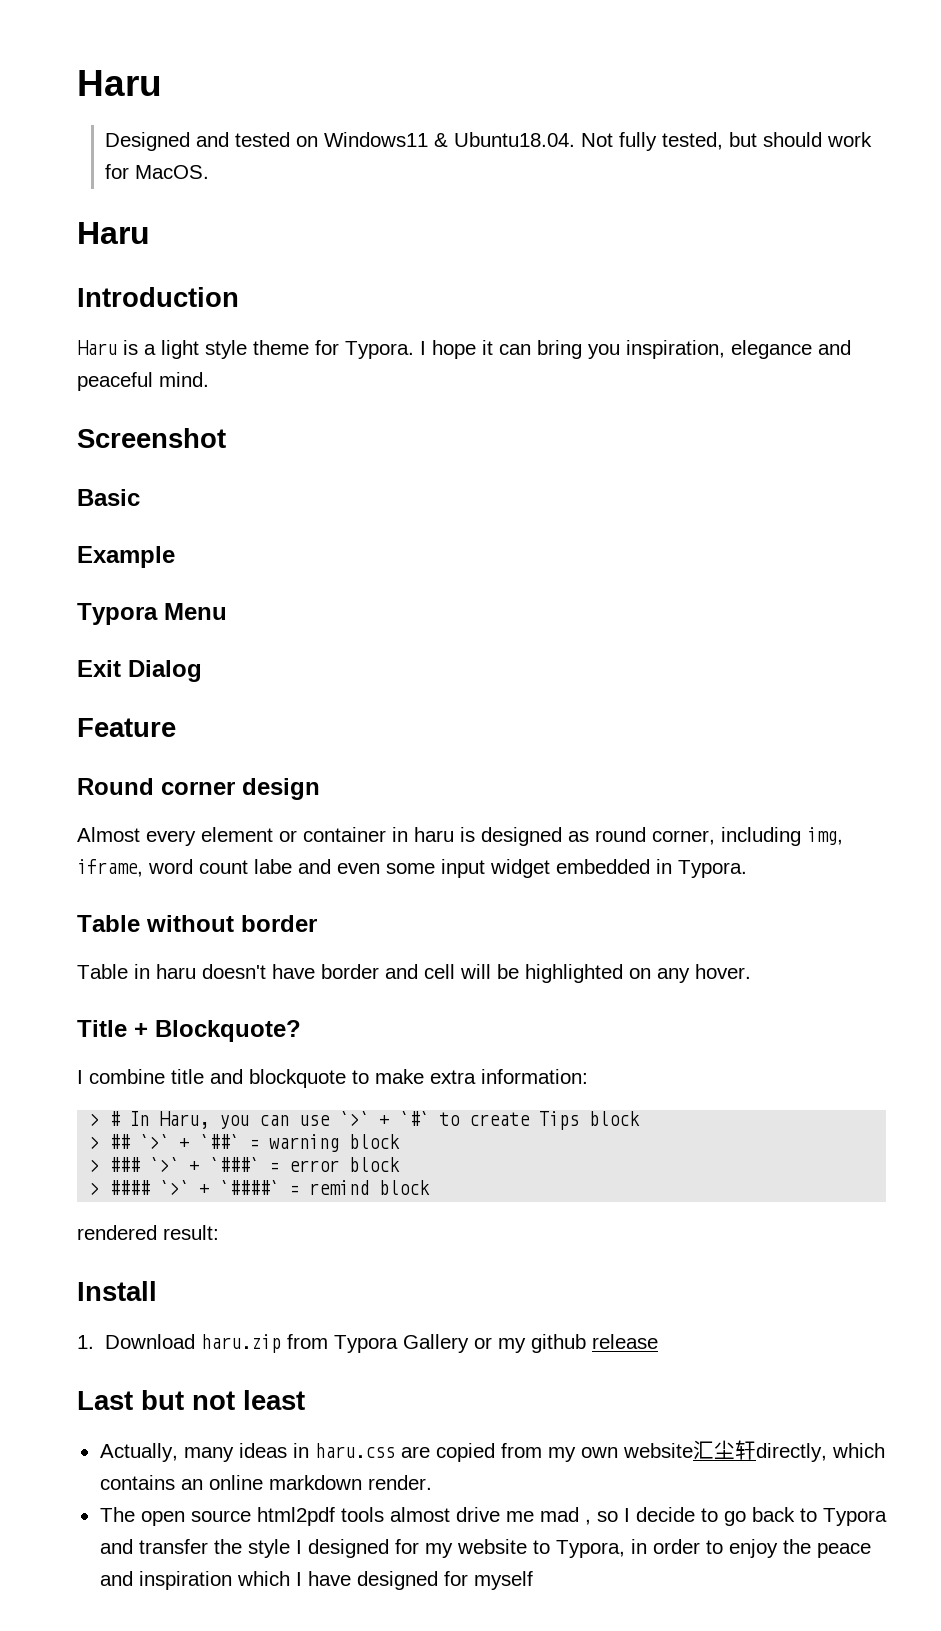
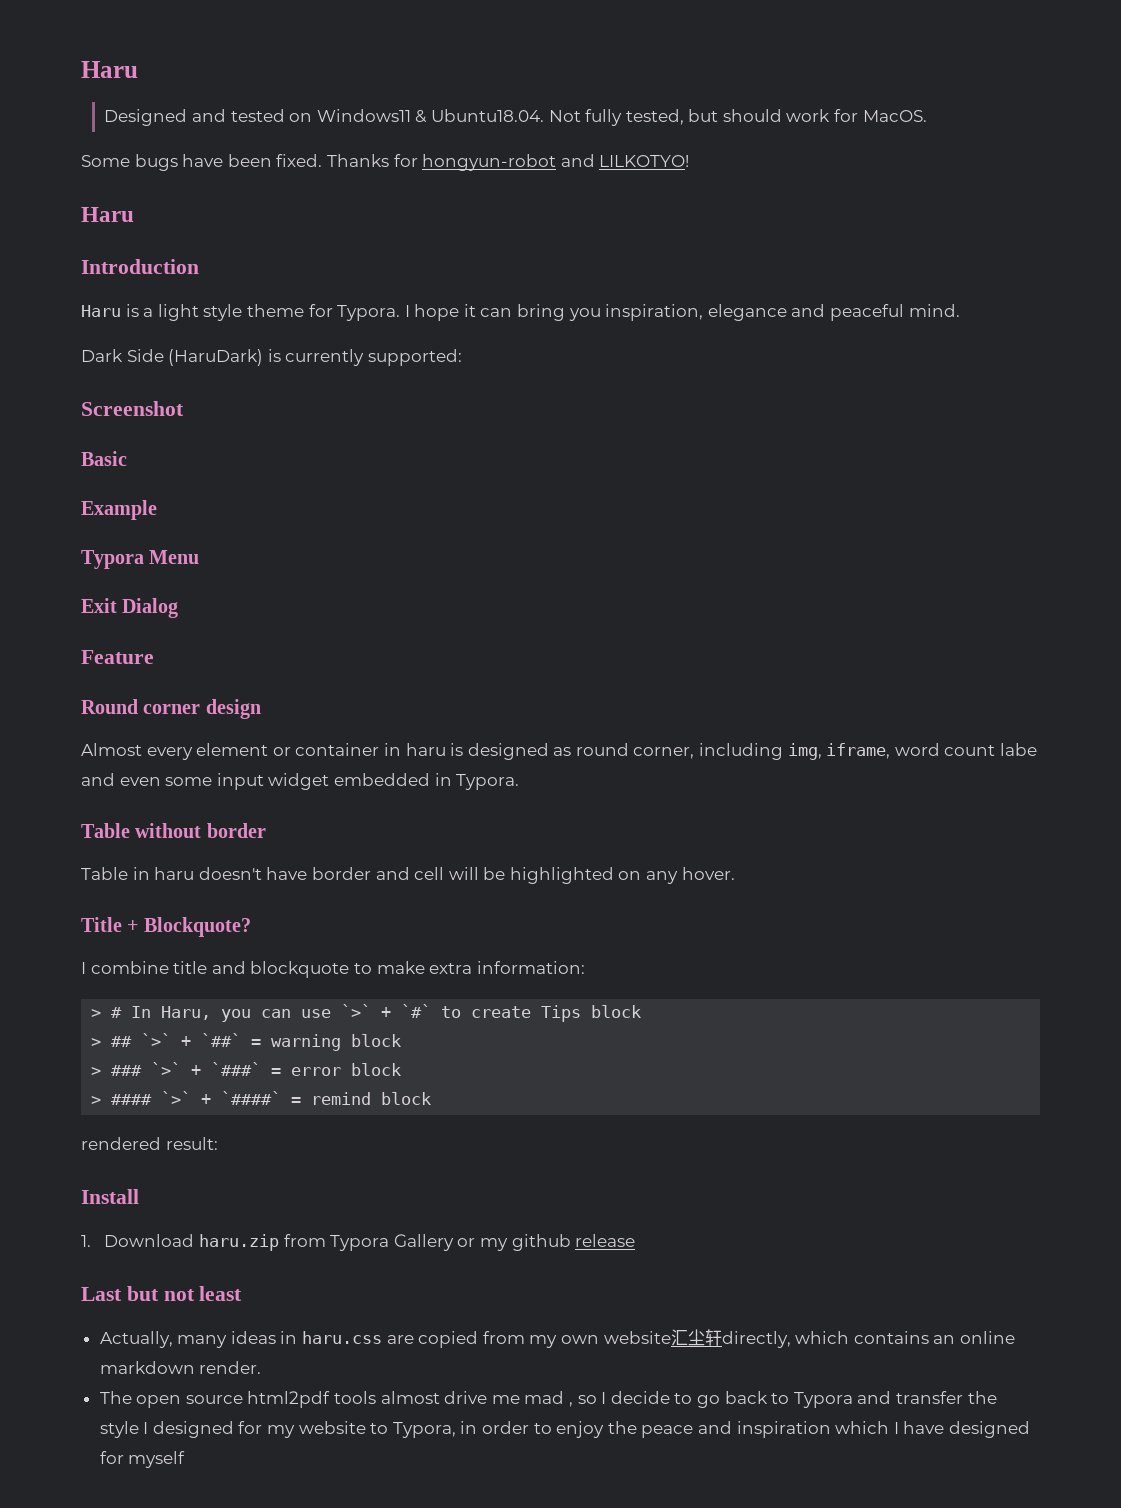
+ Some bugs have been fixed. Thanks for hongyun-robot and LILKOTYO!
+ Dark Side (HaruDark) is currently supported:

